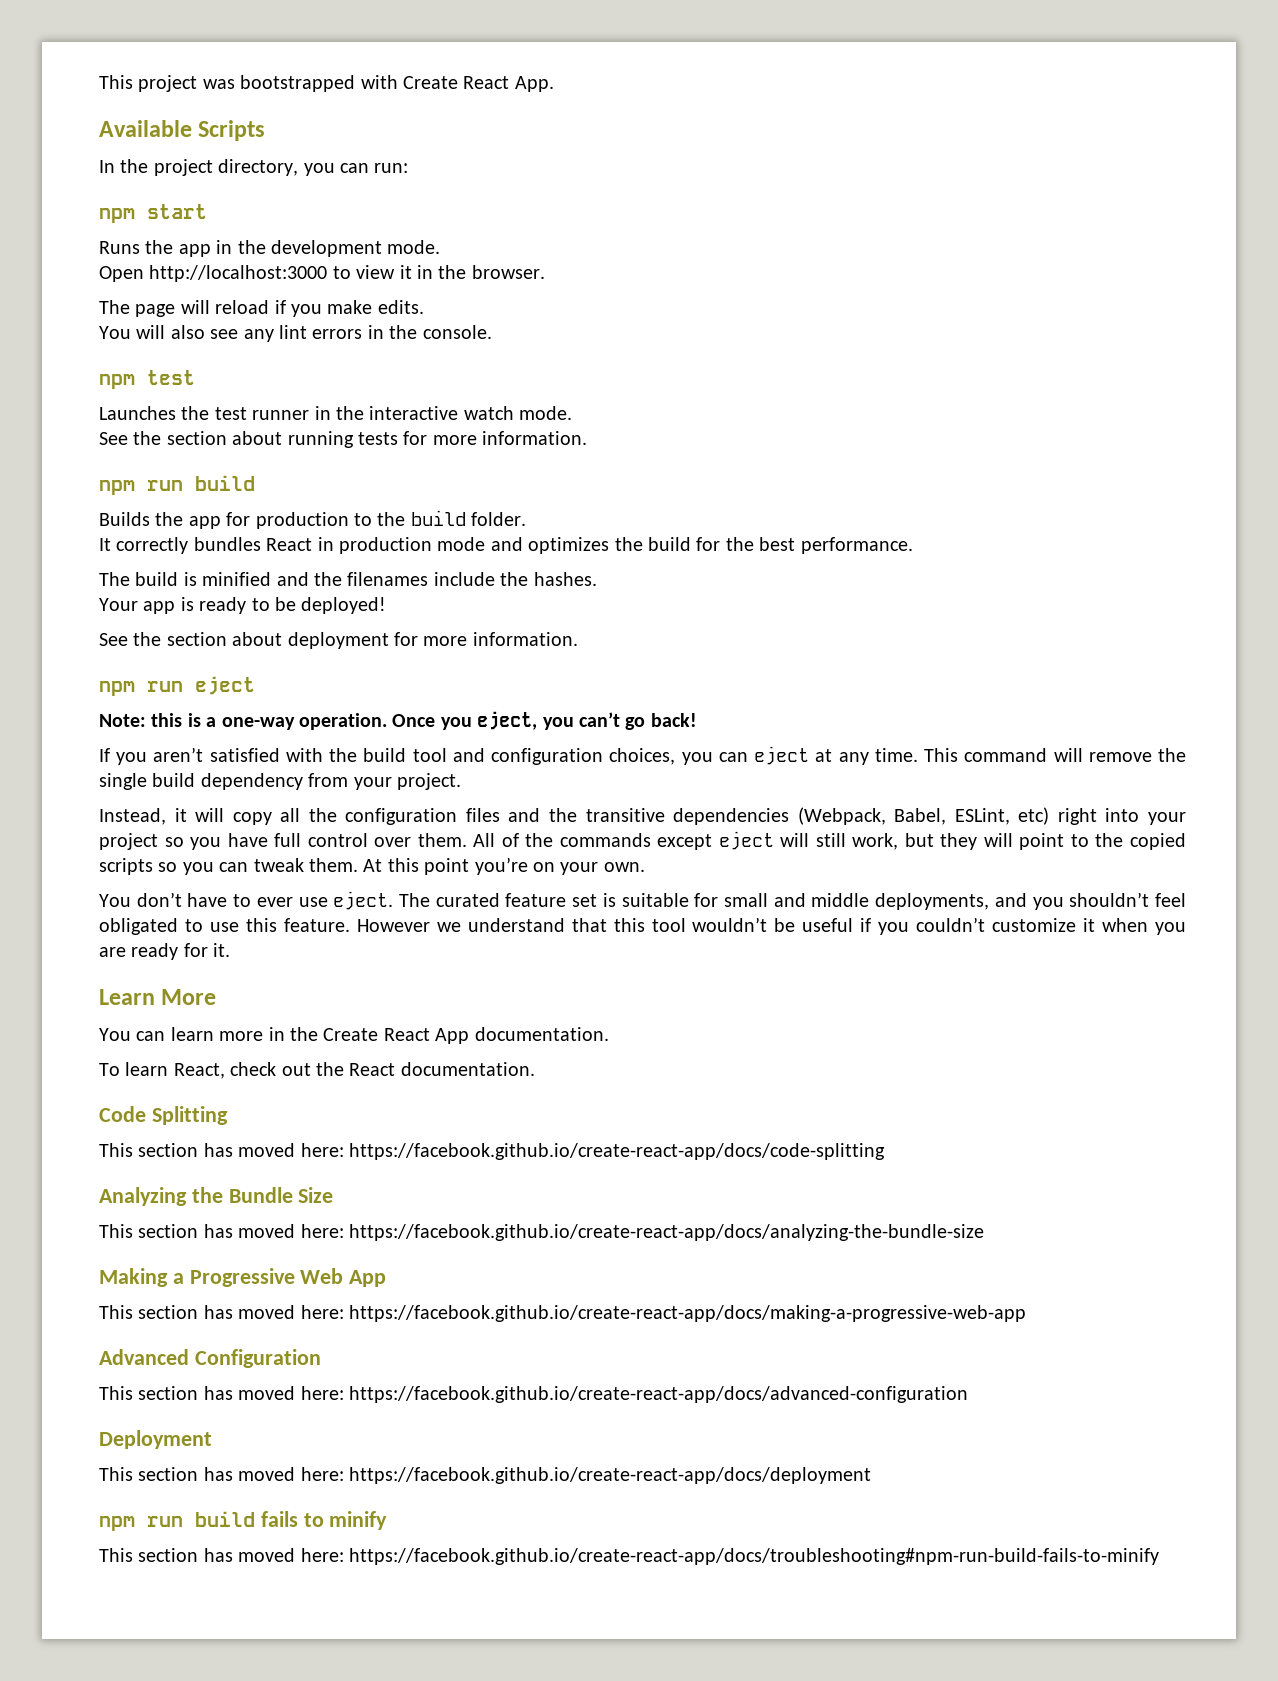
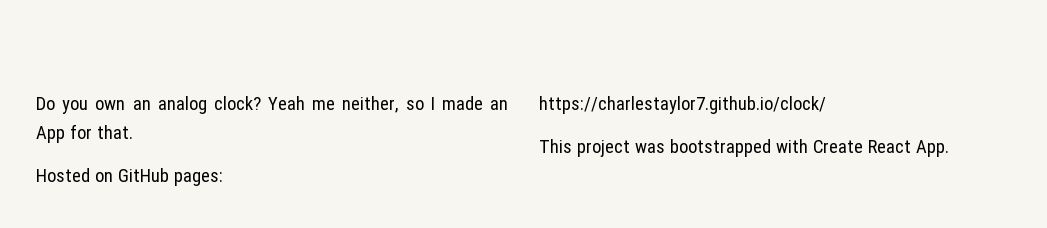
+ Do you own an analog clock? Yeah me neither, so I made an App for that.
+ Hosted on GitHub pages: https://charlestaylor7.github.io/clock/
- Available Scripts
- In the project directory, you can run:
- npm start
- Runs the app in the development mode.
- Open http://localhost:3000 to view it in the browser.
- The page will reload if you make edits.
- You will also see any lint errors in the console.
- npm test
- Launches the test runner in the interactive watch mode.
- See the section about running tests for more information.
- npm run build
- Builds the app for production to the build folder.
- It correctly bundles React in production mode and optimizes the build for the best performance.
- The build is minified and the filenames include the hashes.
- Your app is ready to be deployed!
- See the section about deployment for more information.
- npm run eject
- Note: this is a one-way operation. Once you eject, you can’t go back!
- If you aren’t satisfied with the build tool and configuration choices, you can eject at any time. This command will remove the single build dependency from your project.
- Instead, it will copy all the configuration files and the transitive dependencies (Webpack, Babel, ESLint, etc) right into your project so you have full control over them. All of the commands except eject will still work, but they will point to the copied scripts so you can tweak them. At this point you’re on your own.
- You don’t have to ever use eject. The curated feature set is suitable for small and middle deployments, and you shouldn’t feel obligated to use this feature. However we understand that this tool wouldn’t be useful if you couldn’t customize it when you are ready for it.
- Learn More
- You can learn more in the Create React App documentation.
- To learn React, check out the React documentation.
- Code Splitting
- This section has moved here: https://facebook.github.io/create-react-app/docs/code-splitting
- Analyzing the Bundle Size
- This section has moved here: https://facebook.github.io/create-react-app/docs/analyzing-the-bundle-size
- Making a Progressive Web App
- This section has moved here: https://facebook.github.io/create-react-app/docs/making-a-progressive-web-app
- Advanced Configuration
- This section has moved here: https://facebook.github.io/create-react-app/docs/advanced-configuration
- Deployment
- This section has moved here: https://facebook.github.io/create-react-app/docs/deployment
- npm run build fails to minify
- This section has moved here: https://facebook.github.io/create-react-app/docs/troubleshooting#npm-run-build-fails-to-minify

